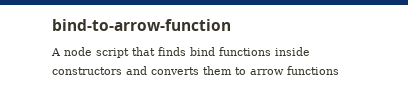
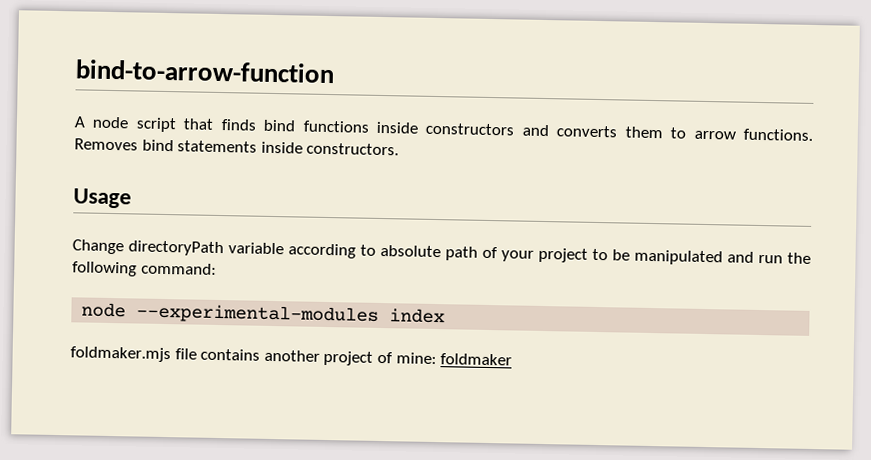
- A node script that finds bind functions inside constructors and converts them to arrow functions
+ A node script that finds bind functions inside constructors and converts them to arrow functions. Removes bind statements inside constructors.
+ Usage
+ Change directoryPath variable according to absolute path of your project to be manipulated and run the following command:
+ node --experimental-modules index
+ foldmaker.mjs file contains another project of mine: foldmaker

